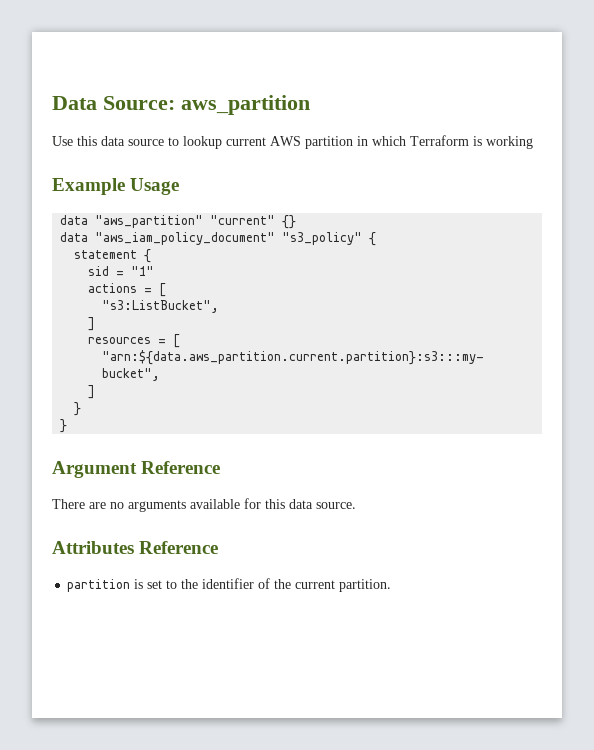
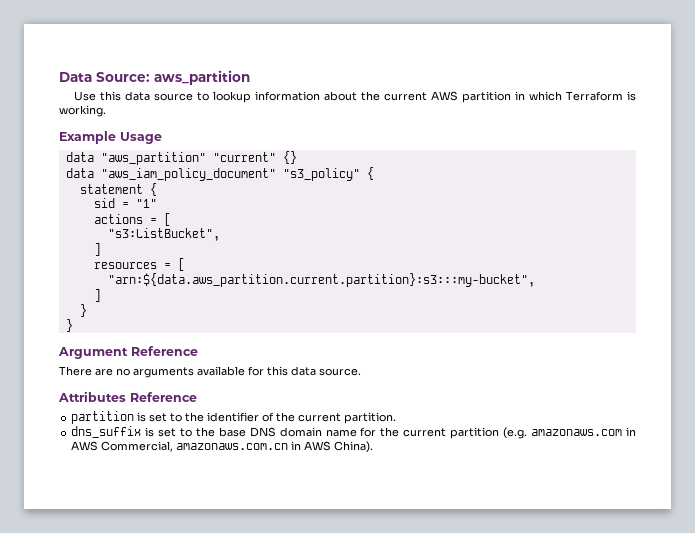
- Use this data source to lookup current AWS partition in which Terraform is working
+ Use this data source to lookup information about the current AWS partition in which Terraform is working.
+ dns_suffix is set to the base DNS domain name for the current partition (e.g. amazonaws.com in AWS Commercial, amazonaws.com.cn in AWS China).

